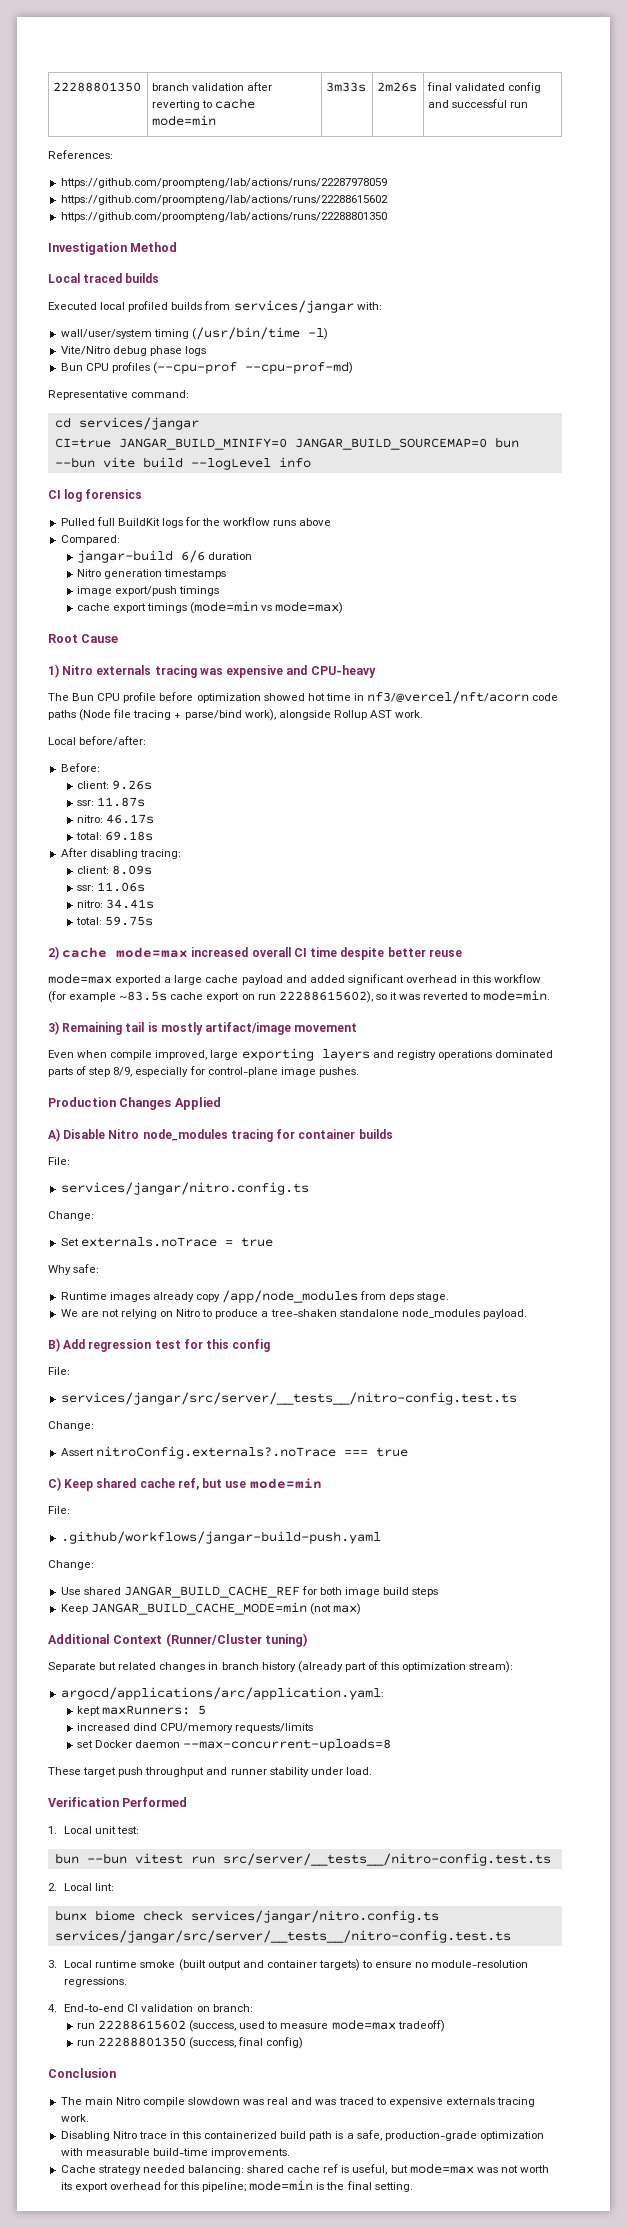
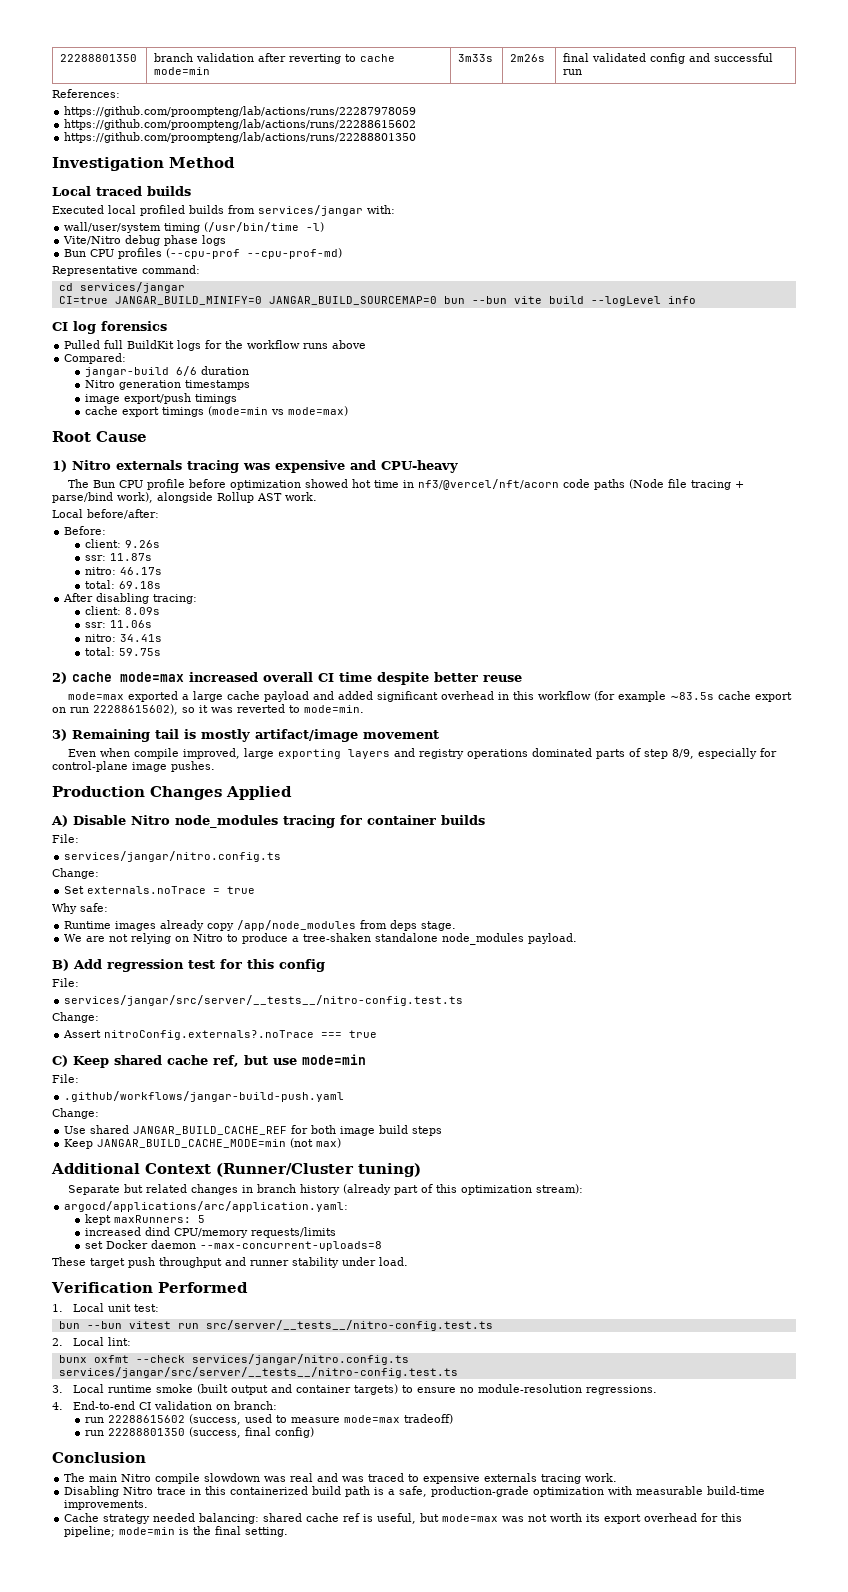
- bunx biome check services/jangar/nitro.config.ts services/jangar/src/server/__tests__/nitro-config.test.ts
+ bunx oxfmt --check services/jangar/nitro.config.ts services/jangar/src/server/__tests__/nitro-config.test.ts

